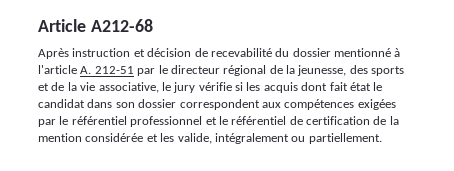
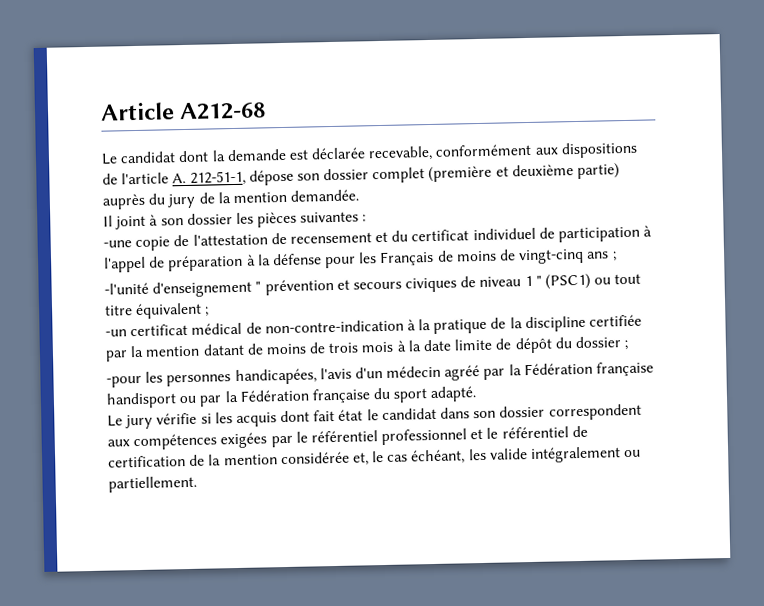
- Après instruction et décision de recevabilité du dossier mentionné à l'article A. 212-51 par le directeur régional de la jeunesse, des sports et de la vie associative, le jury vérifie si les acquis dont fait état le candidat dans son dossier correspondent aux compétences exigées par le référentiel professionnel et le référentiel de certification de la mention considérée et les valide, intégralement ou partiellement.
+ Le candidat dont la demande est déclarée recevable, conformément aux dispositions de l'article A. 212-51-1, dépose son dossier complet (première et deuxième partie) auprès du jury de la mention demandée.
+ Il joint à son dossier les pièces suivantes :
+ -une copie de l'attestation de recensement et du certificat individuel de participation à l'appel de préparation à la défense pour les Français de moins de vingt-cinq ans ;
+ -l'unité d'enseignement " prévention et secours civiques de niveau 1 " (PSC1) ou tout titre équivalent ;
+ -un certificat médical de non-contre-indication à la pratique de la discipline certifiée par la mention datant de moins de trois mois à la date limite de dépôt du dossier ;
+ -pour les personnes handicapées, l'avis d'un médecin agréé par la Fédération française handisport ou par la Fédération française du sport adapté.
+ Le jury vérifie si les acquis dont fait état le candidat dans son dossier correspondent aux compétences exigées par le référentiel professionnel et le référentiel de certification de la mention considérée et, le cas échéant, les valide intégralement ou partiellement.

